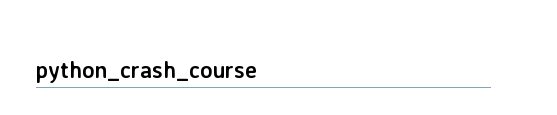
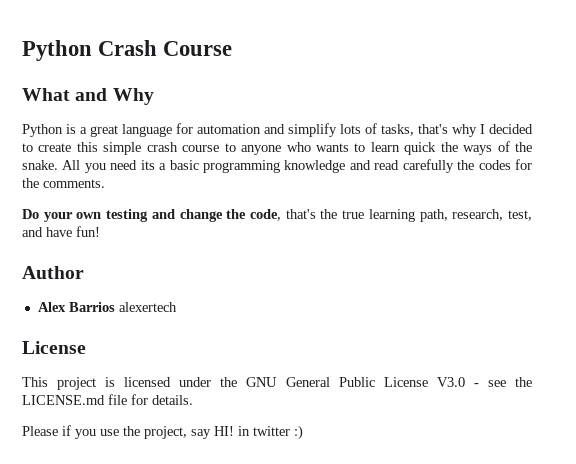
- python_crash_course
+ Python Crash Course
+ What and Why
+ Python is a great language for automation and simplify lots of tasks, that's why I decided to create this simple crash course to anyone who wants to learn quick the ways of the snake. All you need its a basic programming knowledge and read carefully the codes for the comments.
+ Do your own testing and change the code, that's the true learning path, research, test, and have fun!
+ Author
+ Alex Barrios alexertech
+ License
+ This project is licensed under the GNU General Public License V3.0 - see the LICENSE.md file for details.
+ Please if you use the project, say HI! in twitter :)

